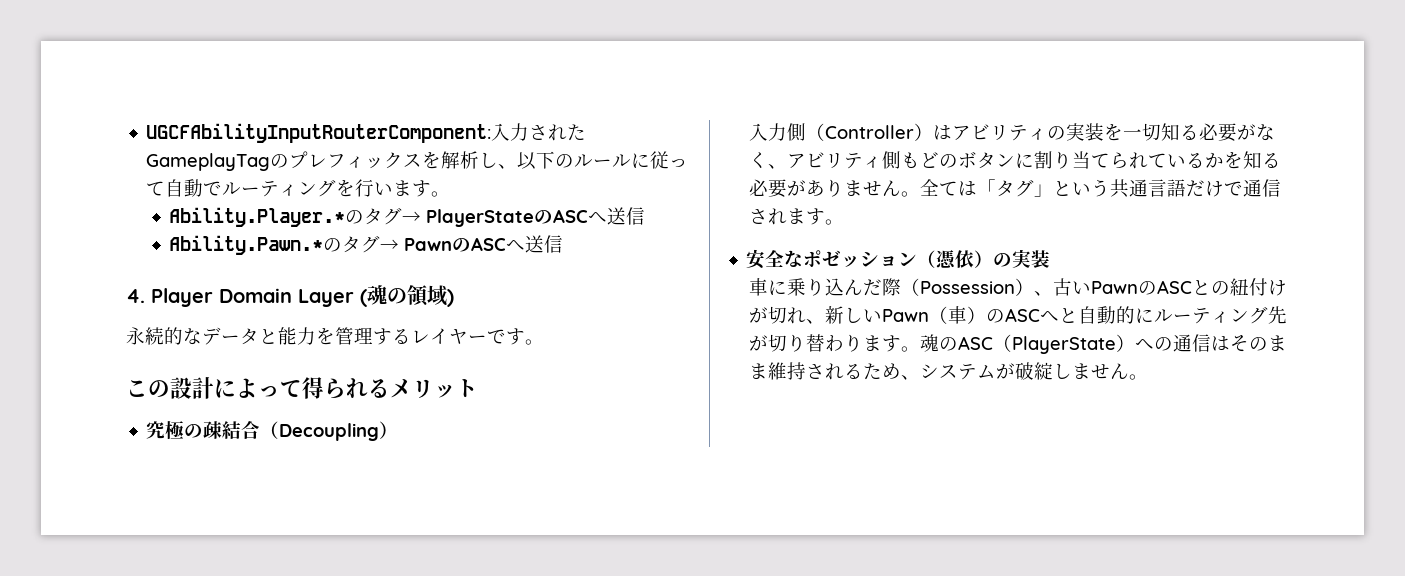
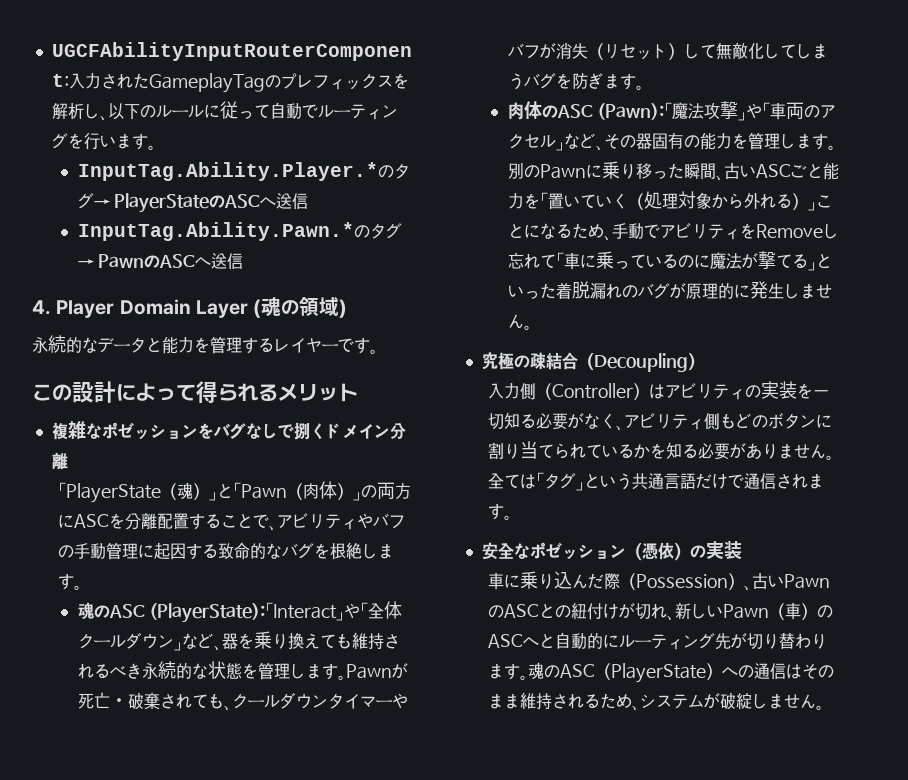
- Ability.Player.*のタグ→ PlayerStateのASCへ送信
+ InputTag.Ability.Player.*のタグ→ PlayerStateのASCへ送信
- Ability.Pawn.*のタグ→ PawnのASCへ送信
+ InputTag.Ability.Pawn.*のタグ→ PawnのASCへ送信
+ 複雑なポゼッションをバグなしで捌くドメイン分離
+ 「PlayerState（魂）」と「Pawn（肉体）」の両方にASCを分離配置することで、アビリティやバフの手動管理に起因する致命的なバグを根絶します。
+ 魂のASC (PlayerState):「Interact」や「全体クールダウン」など、器を乗り換えても維持されるべき永続的な状態を管理します。Pawnが死亡・破棄されても、クールダウンタイマーやバフが消失（リセット）して無敵化してしまうバグを防ぎます。
+ 肉体のASC (Pawn):「魔法攻撃」や「車両のアクセル」など、その器固有の能力を管理します。別のPawnに乗り移った瞬間、古いASCごと能力を「置いていく（処理対象から外れる）」ことになるため、手動でアビリティをRemoveし忘れて「車に乗っているのに魔法が撃てる」といった着脱漏れのバグが原理的に発生しません。

